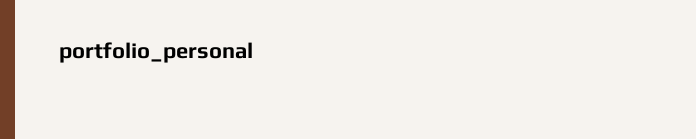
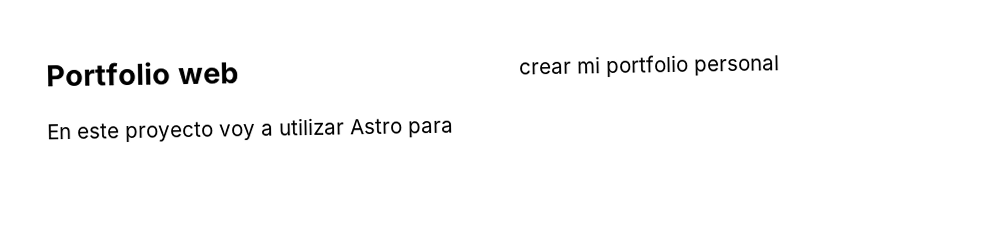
- portfolio_personal
+ Portfolio web
+ En este proyecto voy a utilizar Astro para crear mi portfolio personal

